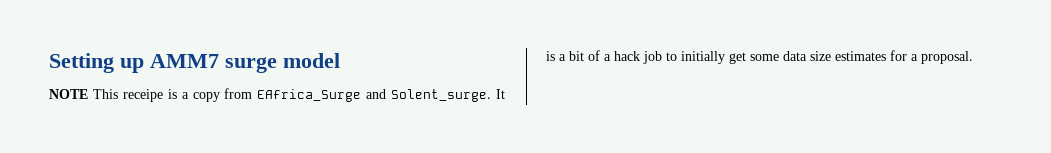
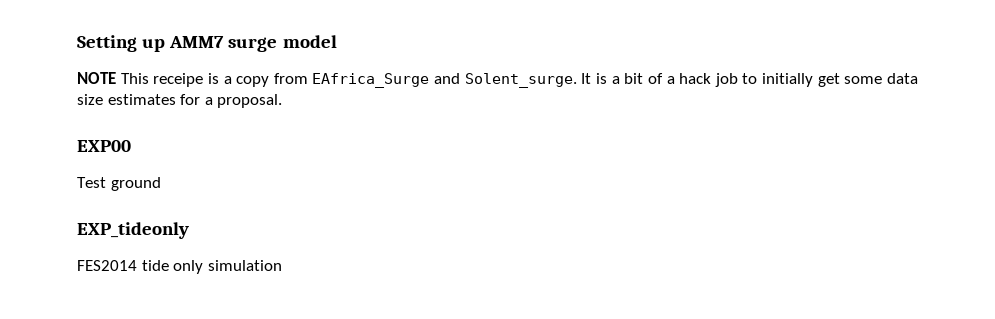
+ EXP00
+ Test ground
+ EXP_tideonly
+ FES2014 tide only simulation

